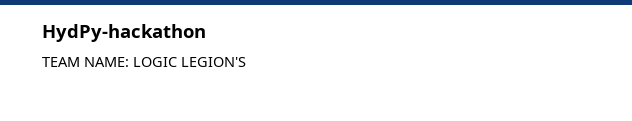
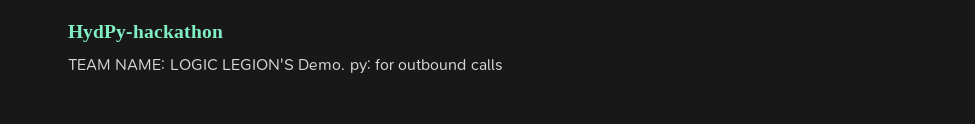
- TEAM NAME: LOGIC LEGION'S
+ TEAM NAME: LOGIC LEGION'S Demo. py: for outbound calls

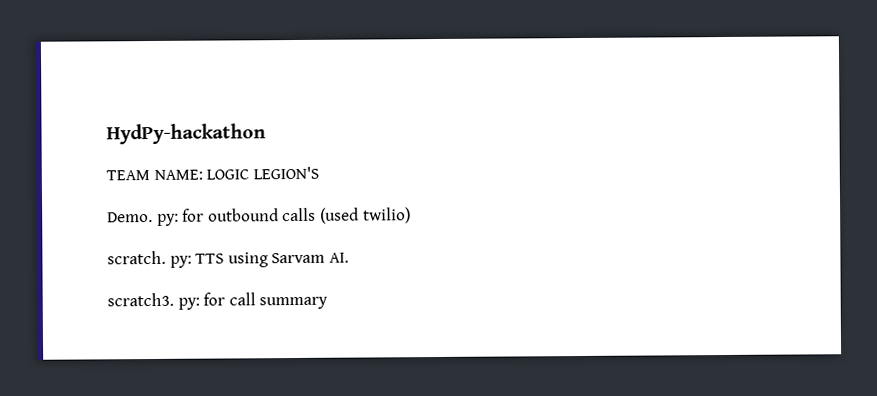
- TEAM NAME: LOGIC LEGION'S Demo. py: for outbound calls
+ TEAM NAME: LOGIC LEGION'S
+ Demo. py: for outbound calls (used twilio)
+ scratch. py: TTS using Sarvam AI.
+ scratch3. py: for call summary

